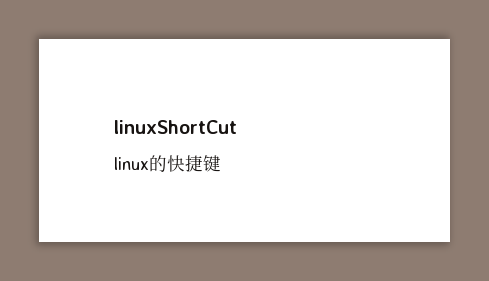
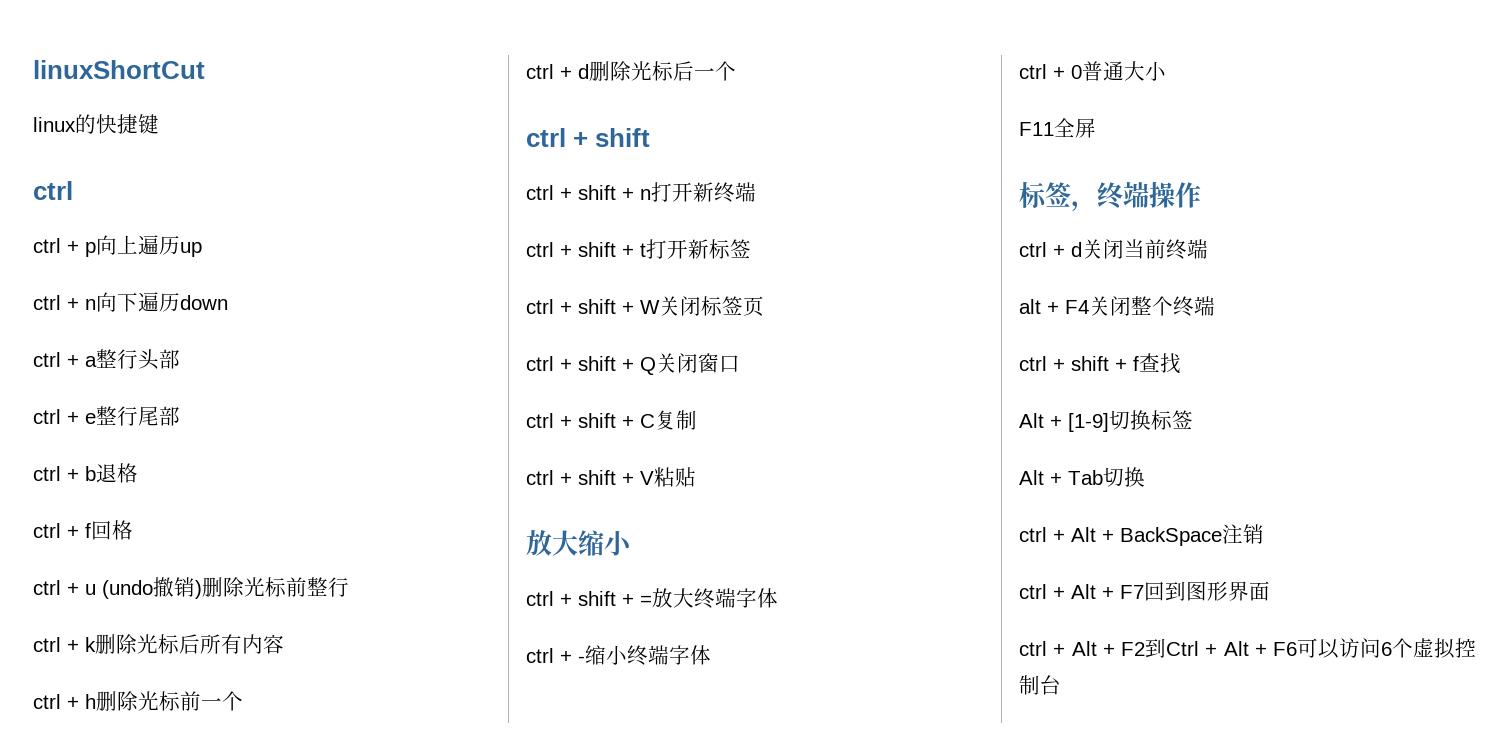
  linux的快捷键
+ ctrl
+ ctrl + p向上遍历up
+ ctrl + n向下遍历down
+ ctrl + a整行头部
+ ctrl + e整行尾部
+ ctrl + b退格
+ ctrl + f回格
+ ctrl + u (undo撤销)删除光标前整行
+ ctrl + k删除光标后所有内容
+ ctrl + h删除光标前一个
+ ctrl + d删除光标后一个
+ ctrl + shift
+ ctrl + shift + n打开新终端
+ ctrl + shift + t打开新标签
+ ctrl + shift + W关闭标签页
+ ctrl + shift + Q关闭窗口
+ ctrl + shift + C复制
+ ctrl + shift + V粘贴
+ 放大缩小
+ ctrl + shift + =放大终端字体
+ ctrl + -缩小终端字体
+ ctrl + 0普通大小
+ F11全屏
+ 标签，终端操作
+ ctrl + d关闭当前终端
+ alt + F4关闭整个终端
+ ctrl + shift + f查找
+ Alt + [1-9]切换标签
+ Alt + Tab切换
+ ctrl + Alt + BackSpace注销
+ ctrl + Alt + F7回到图形界面
+ ctrl + Alt + F2到Ctrl + Alt + F6可以访问6个虚拟控制台

